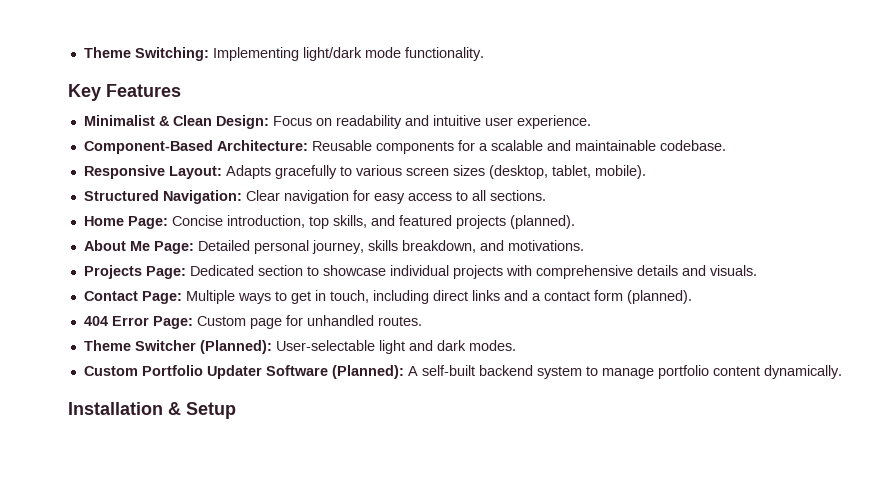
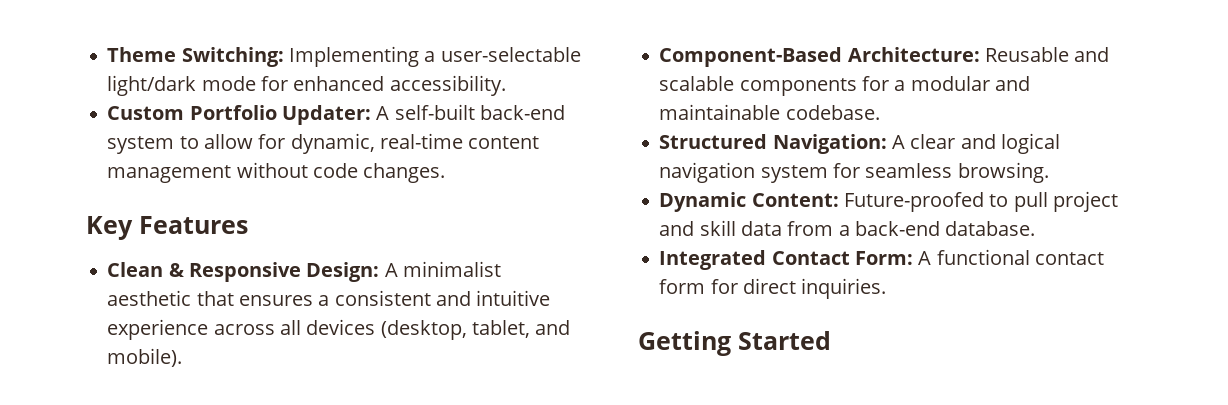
- Theme Switching: Implementing light/dark mode functionality.
+ Theme Switching: Implementing a user-selectable light/dark mode for enhanced accessibility.
+ Custom Portfolio Updater: A self-built back-end system to allow for dynamic, real-time content management without code changes.
  Key Features
- Minimalist & Clean Design: Focus on readability and intuitive user experience.
+ Clean & Responsive Design: A minimalist aesthetic that ensures a consistent and intuitive experience across all devices (desktop, tablet, and mobile).
- Component-Based Architecture: Reusable components for a scalable and maintainable codebase.
+ Component-Based Architecture: Reusable and scalable components for a modular and maintainable codebase.
- Responsive Layout: Adapts gracefully to various screen sizes (desktop, tablet, mobile).
- Structured Navigation: Clear navigation for easy access to all sections.
- Home Page: Concise introduction, top skills, and featured projects (planned).
- About Me Page: Detailed personal journey, skills breakdown, and motivations.
- Projects Page: Dedicated section to showcase individual projects with comprehensive details and visuals.
- Contact Page: Multiple ways to get in touch, including direct links and a contact form (planned).
- 404 Error Page: Custom page for unhandled routes.
- Theme Switcher (Planned): User-selectable light and dark modes.
- Custom Portfolio Updater Software (Planned): A self-built backend system to manage portfolio content dynamically.
- Installation & Setup
+ Structured Navigation: A clear and logical navigation system for seamless browsing.
+ Dynamic Content: Future-proofed to pull project and skill data from a back-end database.
+ Integrated Contact Form: A functional contact form for direct inquiries.
+ Getting Started

